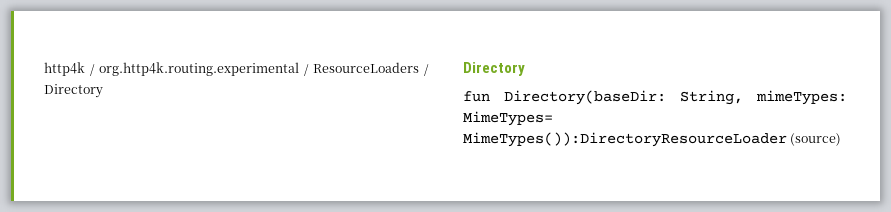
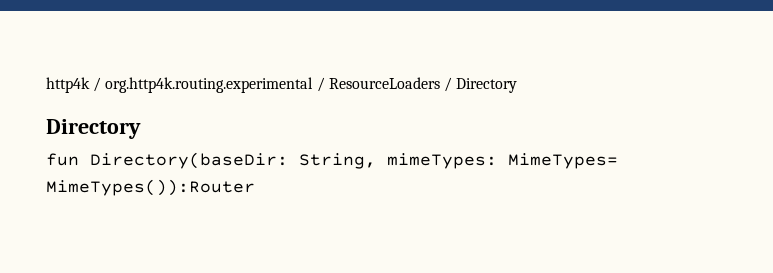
- fun Directory(baseDir: String, mimeTypes: MimeTypes= MimeTypes()):DirectoryResourceLoader (source)
+ fun Directory(baseDir: String, mimeTypes: MimeTypes= MimeTypes()):Router

